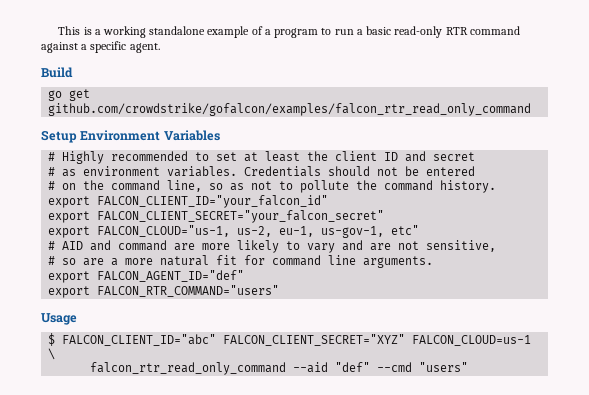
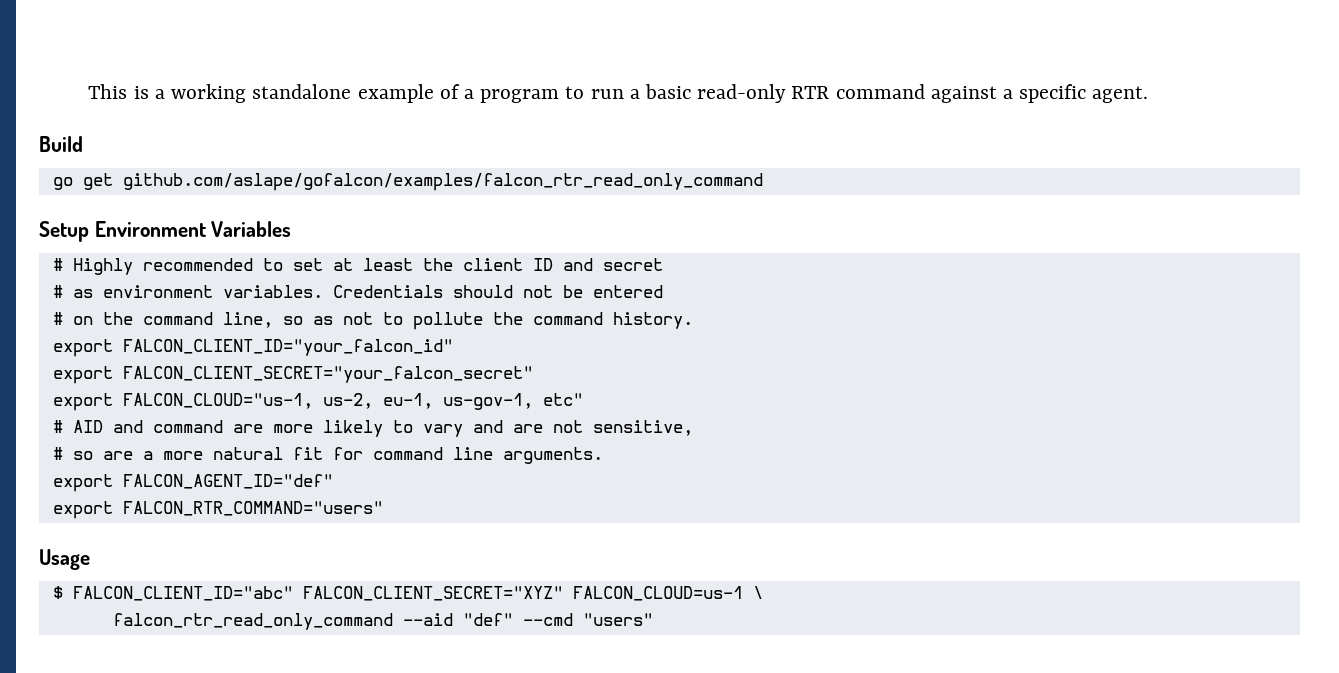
- go get github.com/crowdstrike/gofalcon/examples/falcon_rtr_read_only_command
+ go get github.com/aslape/gofalcon/examples/falcon_rtr_read_only_command

